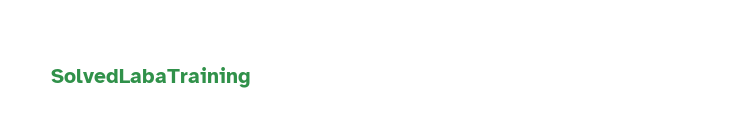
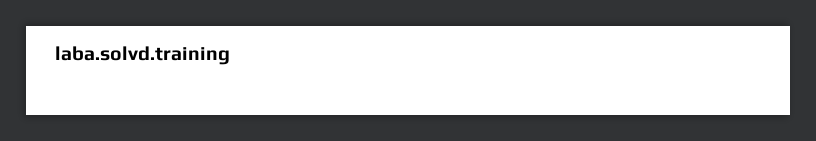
- SolvedLabaTraining
+ laba.solvd.training

